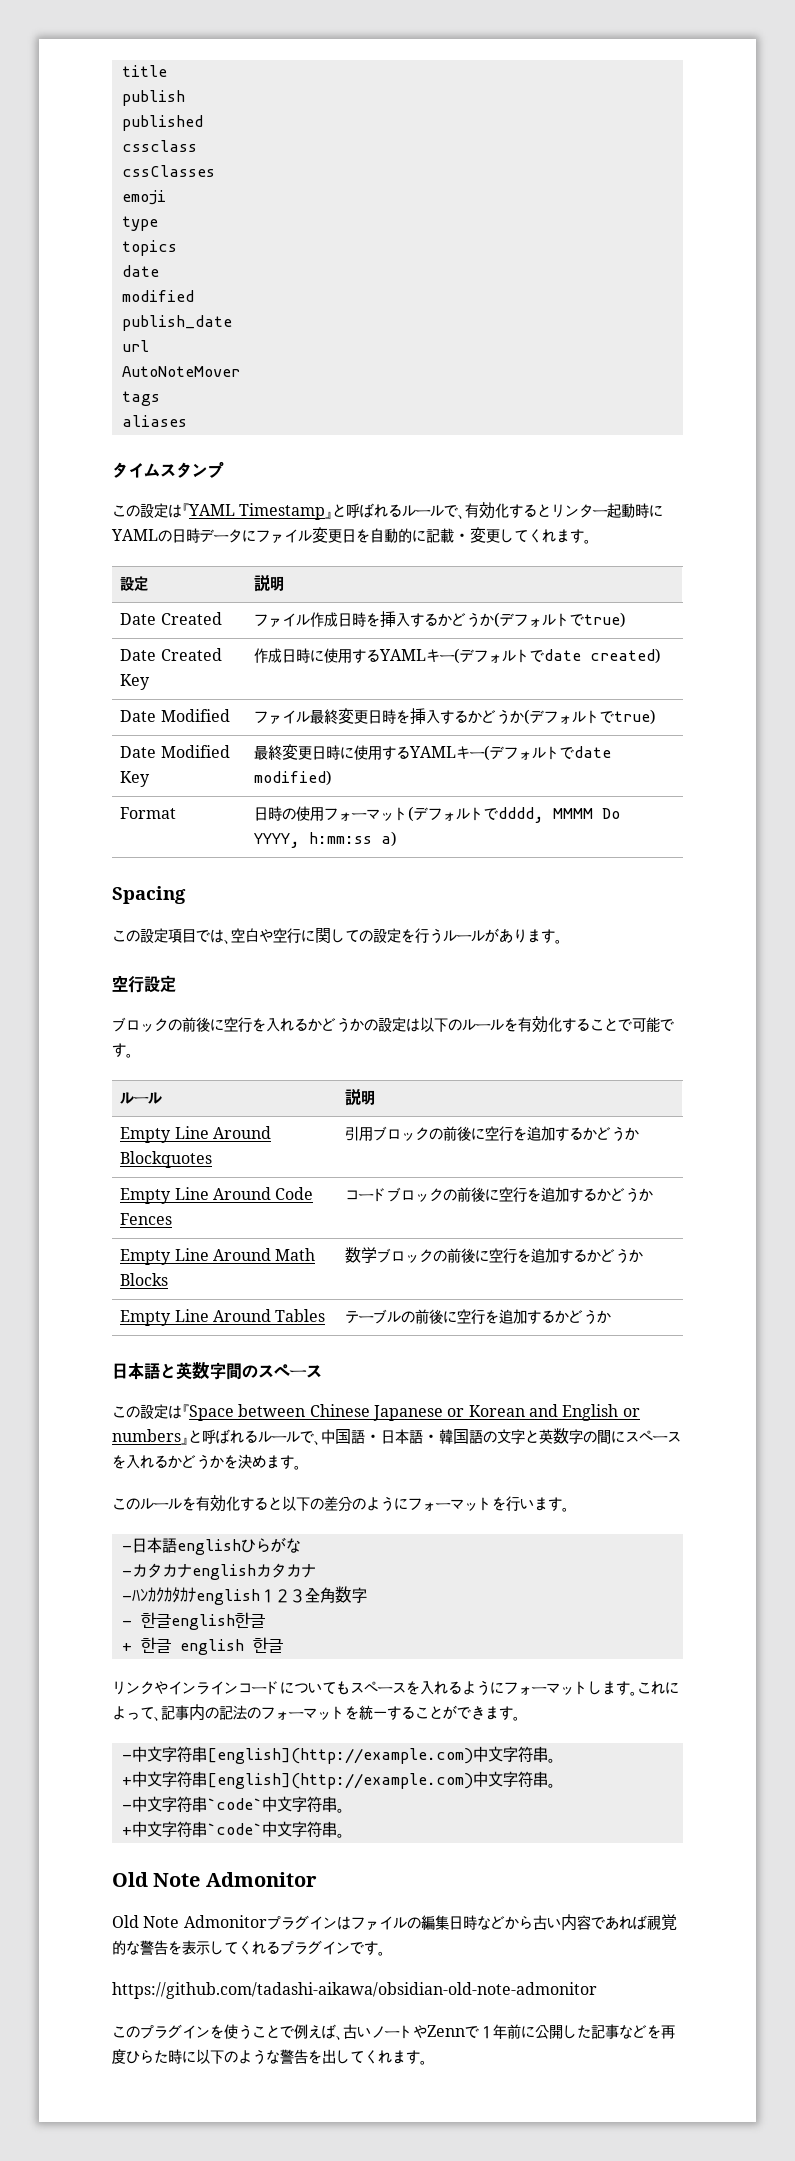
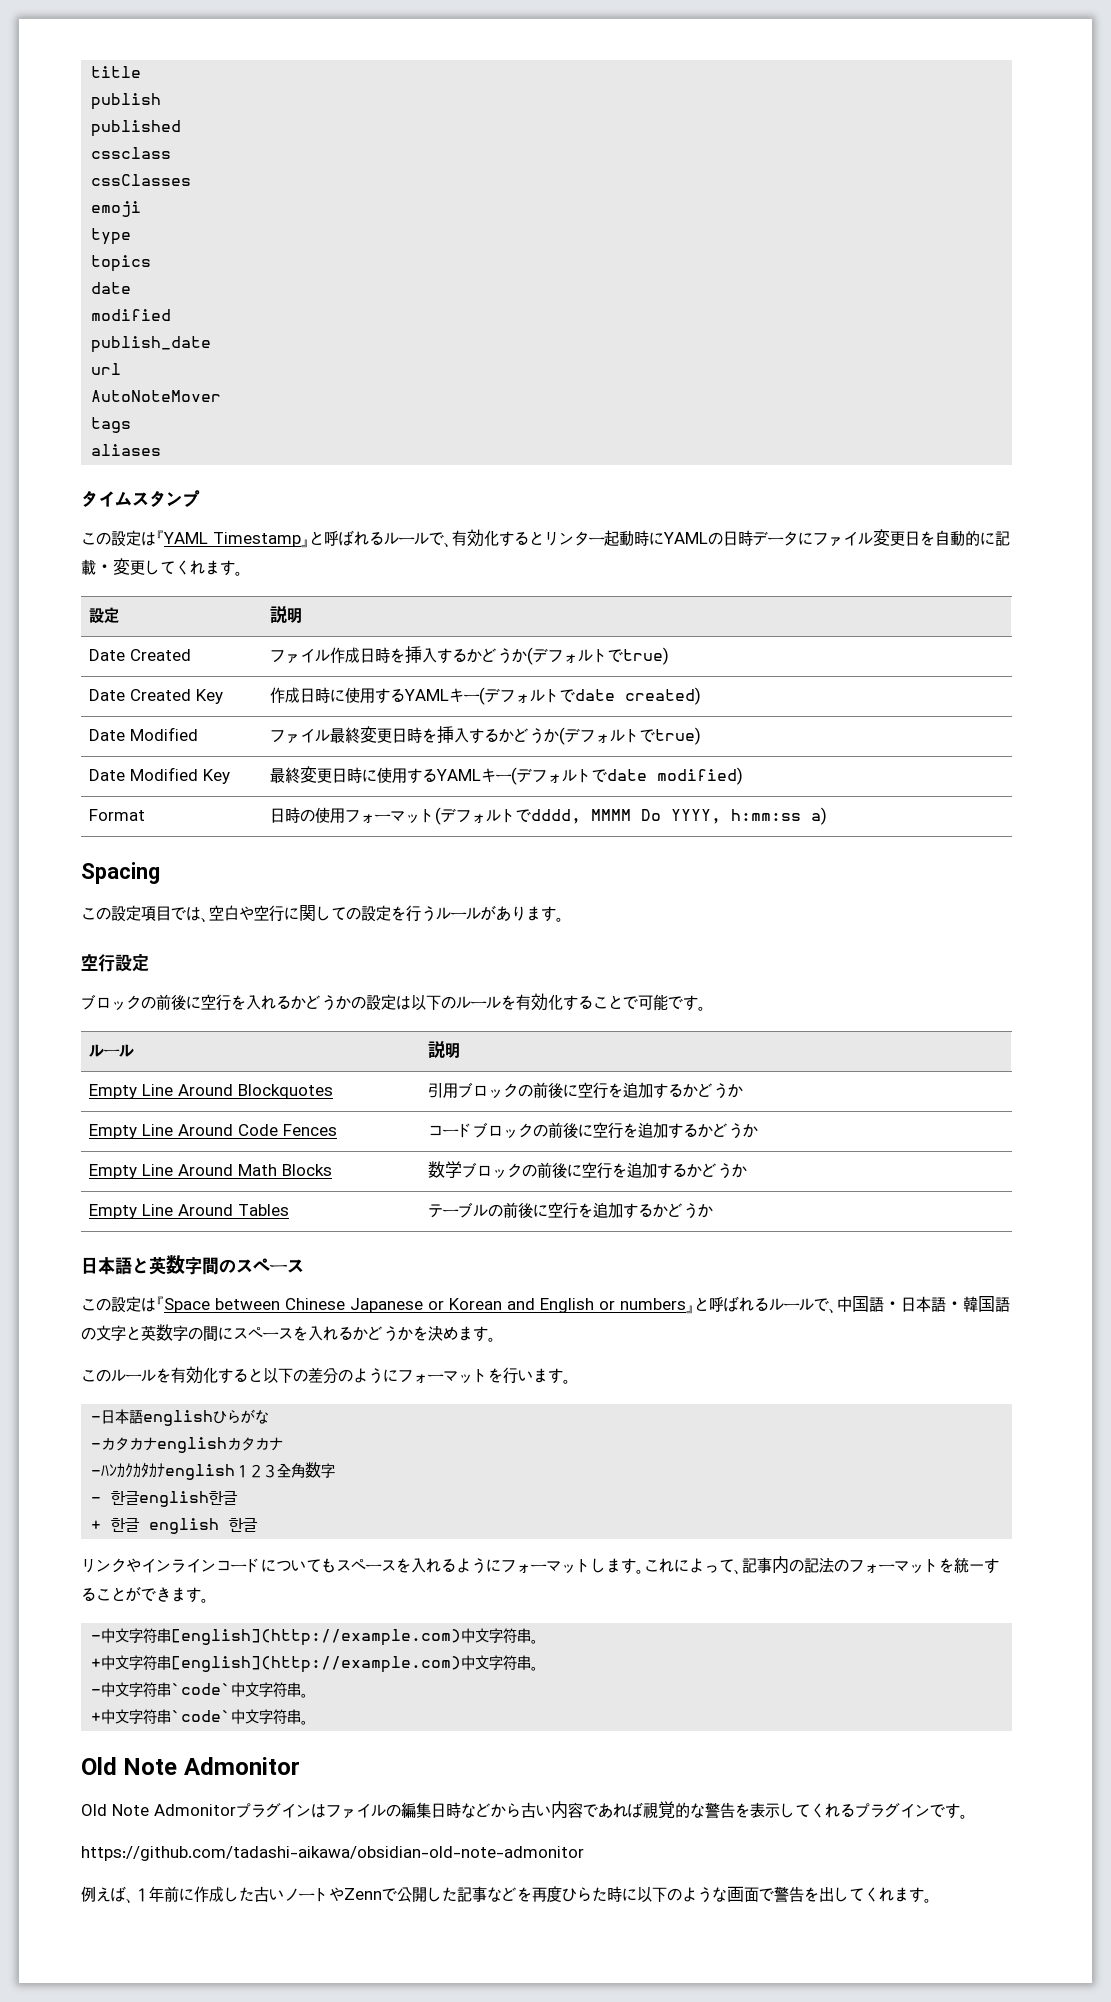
- このプラグインを使うことで例えば、古いノートやZennで１年前に公開した記事などを再度ひらた時に以下のような警告を出してくれます。
+ 例えば、１年前に作成した古いノートやZennで公開した記事などを再度ひらた時に以下のような画面で警告を出してくれます。

